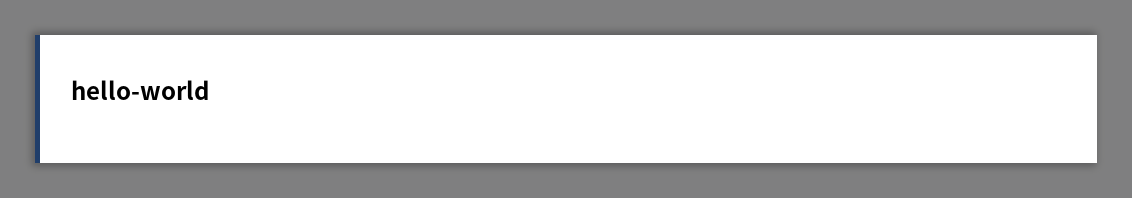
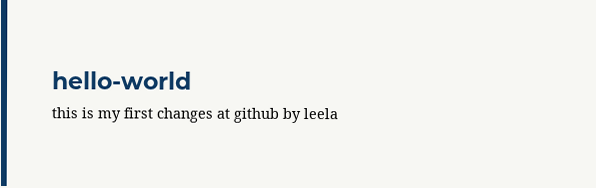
+ this is my first changes at github by leela

